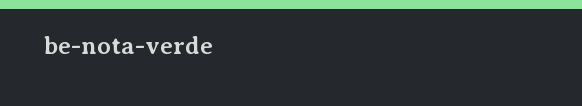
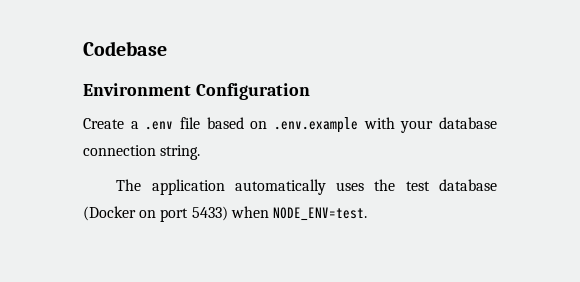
- be-nota-verde
+ Codebase
+ Environment Configuration
+ Create a .env file based on .env.example with your database connection string.
+ The application automatically uses the test database (Docker on port 5433) when NODE_ENV=test.

